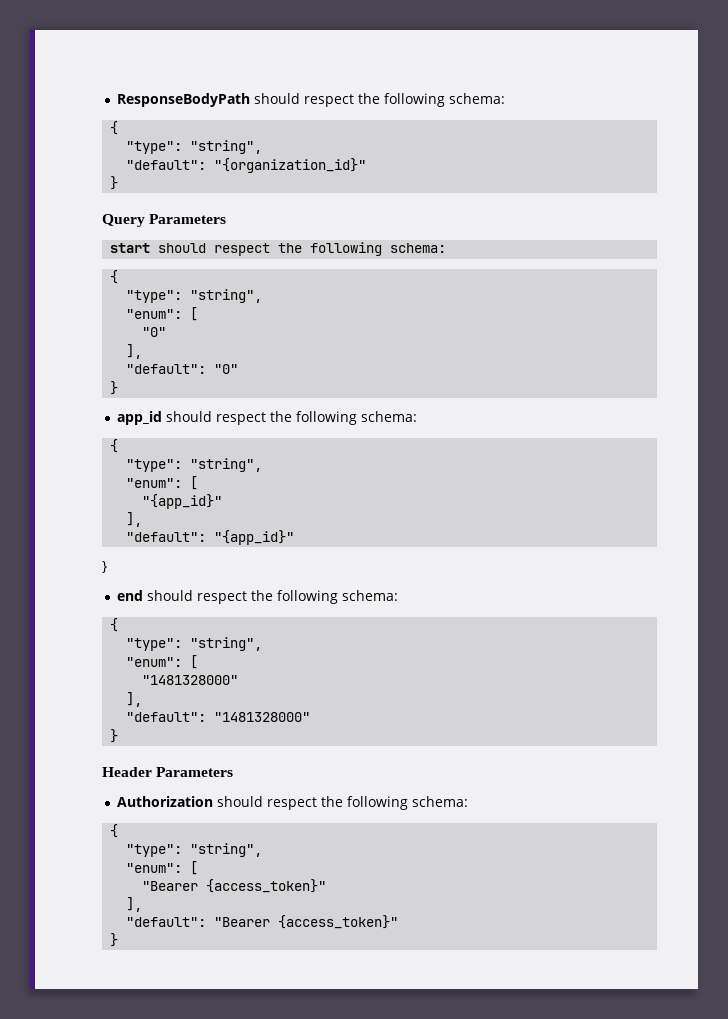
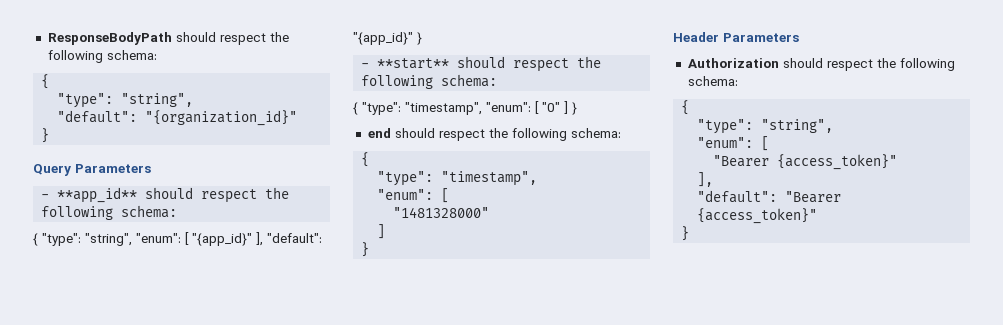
- start should respect the following schema:
- {
- "type": "string",
- "enum": [
- "0"
- ],
- "default": "0"
- }
- app_id should respect the following schema:
- {
- "type": "string",
- "enum": [
- "{app_id}"
- ],
- "default": "{app_id}"
- }
+ - **app_id** should respect the following schema:
+ { "type": "string", "enum": [ "{app_id}" ], "default": "{app_id}" }
+ - **start** should respect the following schema:
+ { "type": "timestamp", "enum": [ "0" ] }
  end should respect the following schema:
  {
- "type": "string",
+ "type": "timestamp",
  "enum": [
  "1481328000"
- ],
- "default": "1481328000"
+ ]

